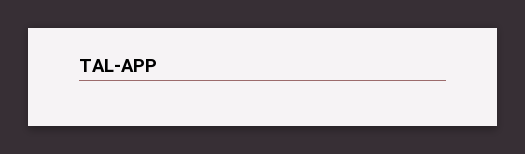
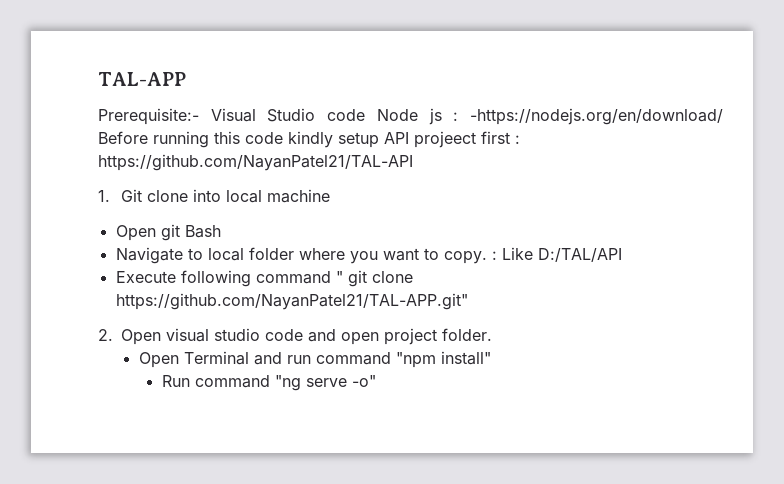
+ Prerequisite:- Visual Studio code Node js : -https://nodejs.org/en/download/ Before running this code kindly setup API projeect first : https://github.com/NayanPatel21/TAL-API
+ 1. Git clone into local machine
+ Open git Bash
+ Navigate to local folder where you want to copy. : Like D:/TAL/API
+ Execute following command " git clone https://github.com/NayanPatel21/TAL-APP.git"
+ 2. Open visual studio code and open project folder.
+ Open Terminal and run command "npm install"
+ Run command "ng serve -o"

